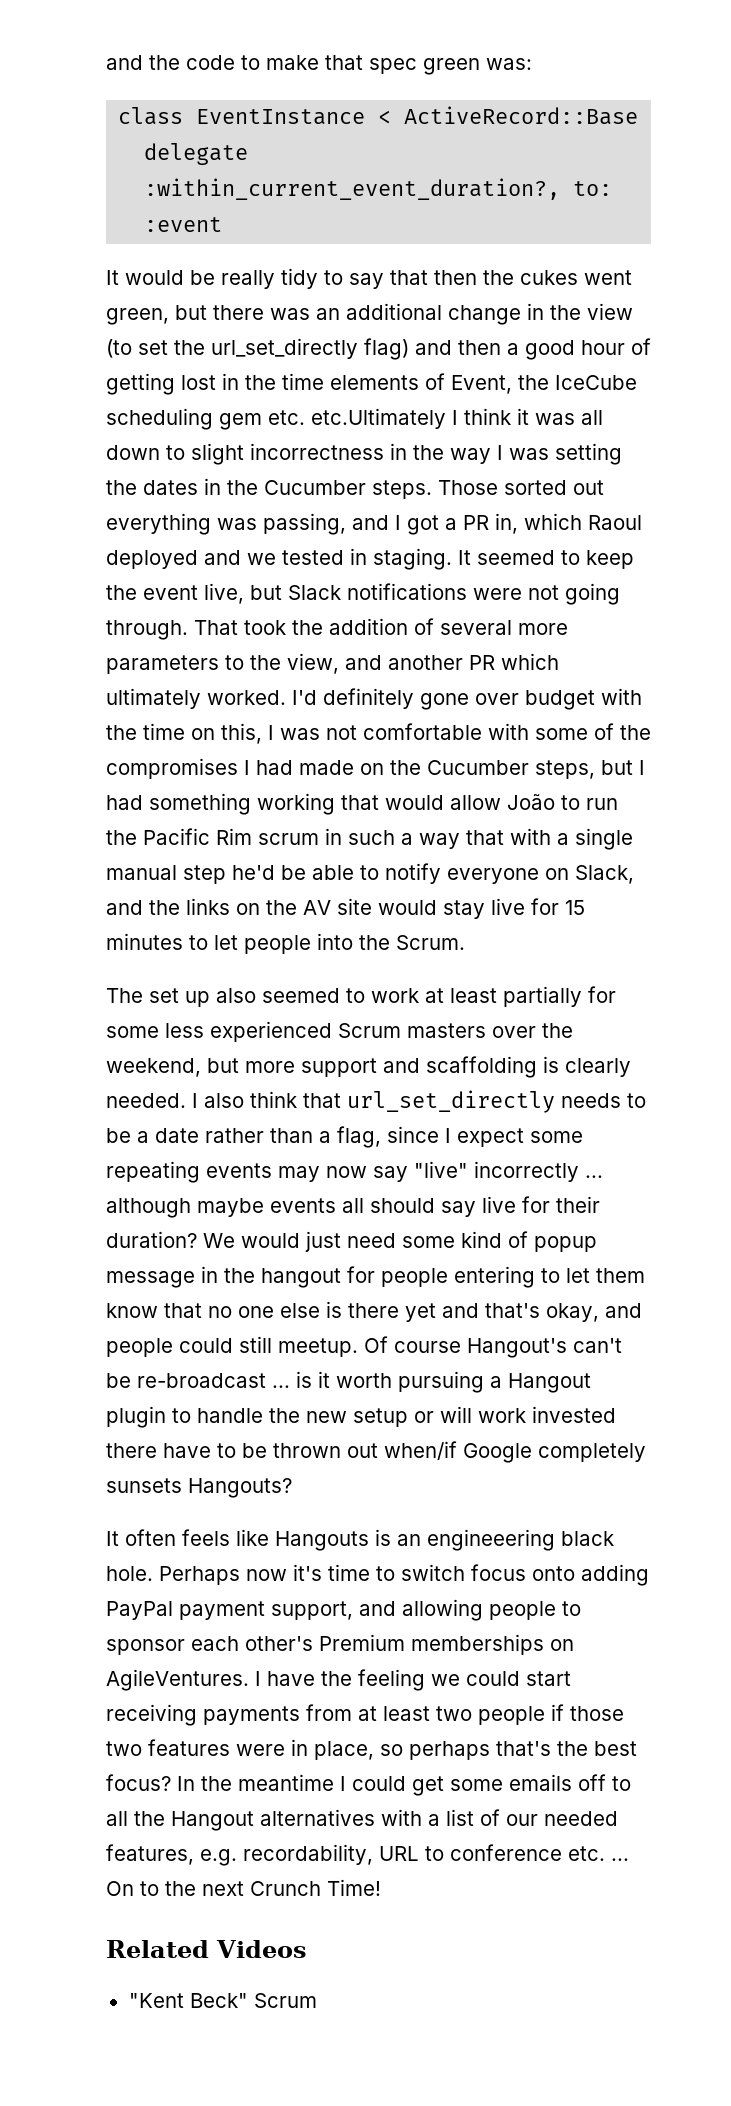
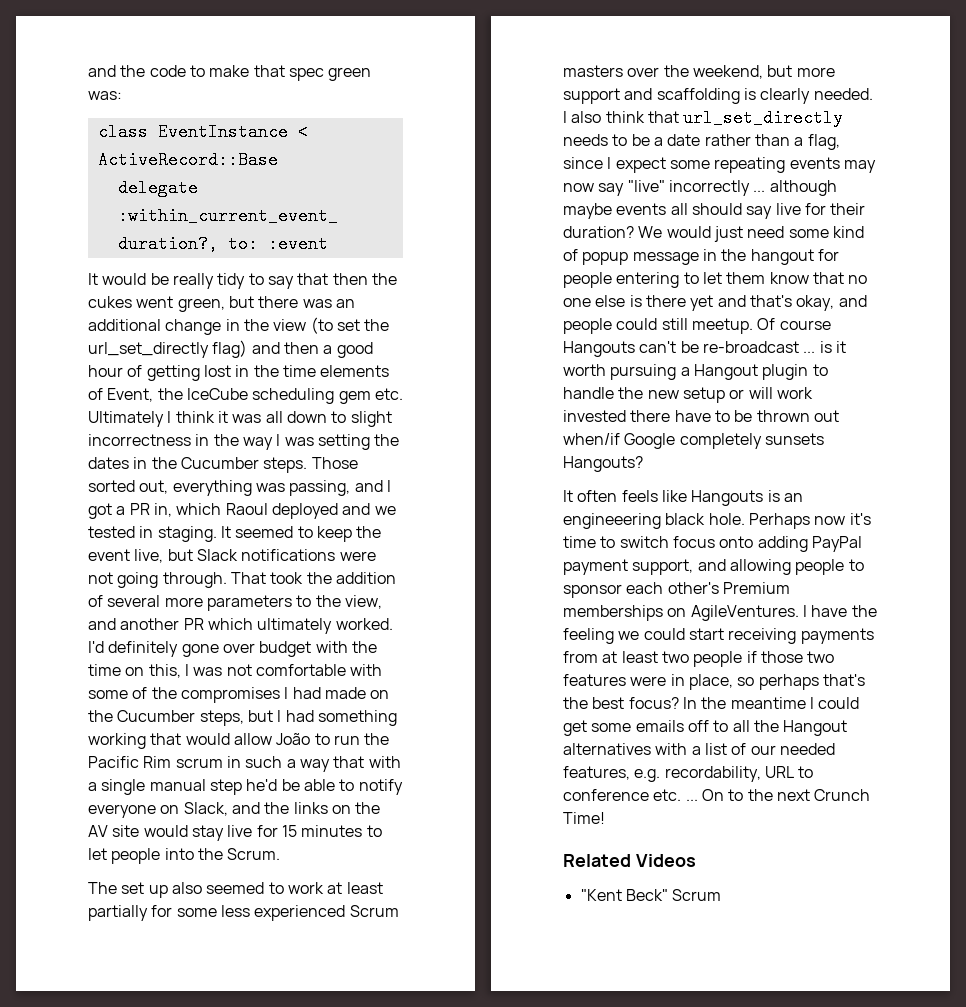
- It would be really tidy to say that then the cukes went green, but there was an additional change in the view (to set the url_set_directly flag) and then a good hour of getting lost in the time elements of Event, the IceCube scheduling gem etc. etc.Ultimately I think it was all down to slight incorrectness in the way I was setting the dates in the Cucumber steps.
+ It would be really tidy to say that then the cukes went green, but there was an additional change in the view (to set the url_set_directly flag) and then a good hour of getting lost in the time elements of Event, the IceCube scheduling gem etc. Ultimately I think it was all down to slight incorrectness in the way I was setting the dates in the Cucumber steps.
- Those sorted out everything was passing, and I got a PR in, which Raoul deployed and we tested in staging.
+ Those sorted out, everything was passing, and I got a PR in, which Raoul deployed and we tested in staging.
- Of course Hangout's can't be re-broadcast ... is it worth pursuing a Hangout plugin to handle the new setup or will work invested there have to be thrown out when/if Google completely sunsets Hangouts?
+ Of course Hangouts can't be re-broadcast ... is it worth pursuing a Hangout plugin to handle the new setup or will work invested there have to be thrown out when/if Google completely sunsets Hangouts?

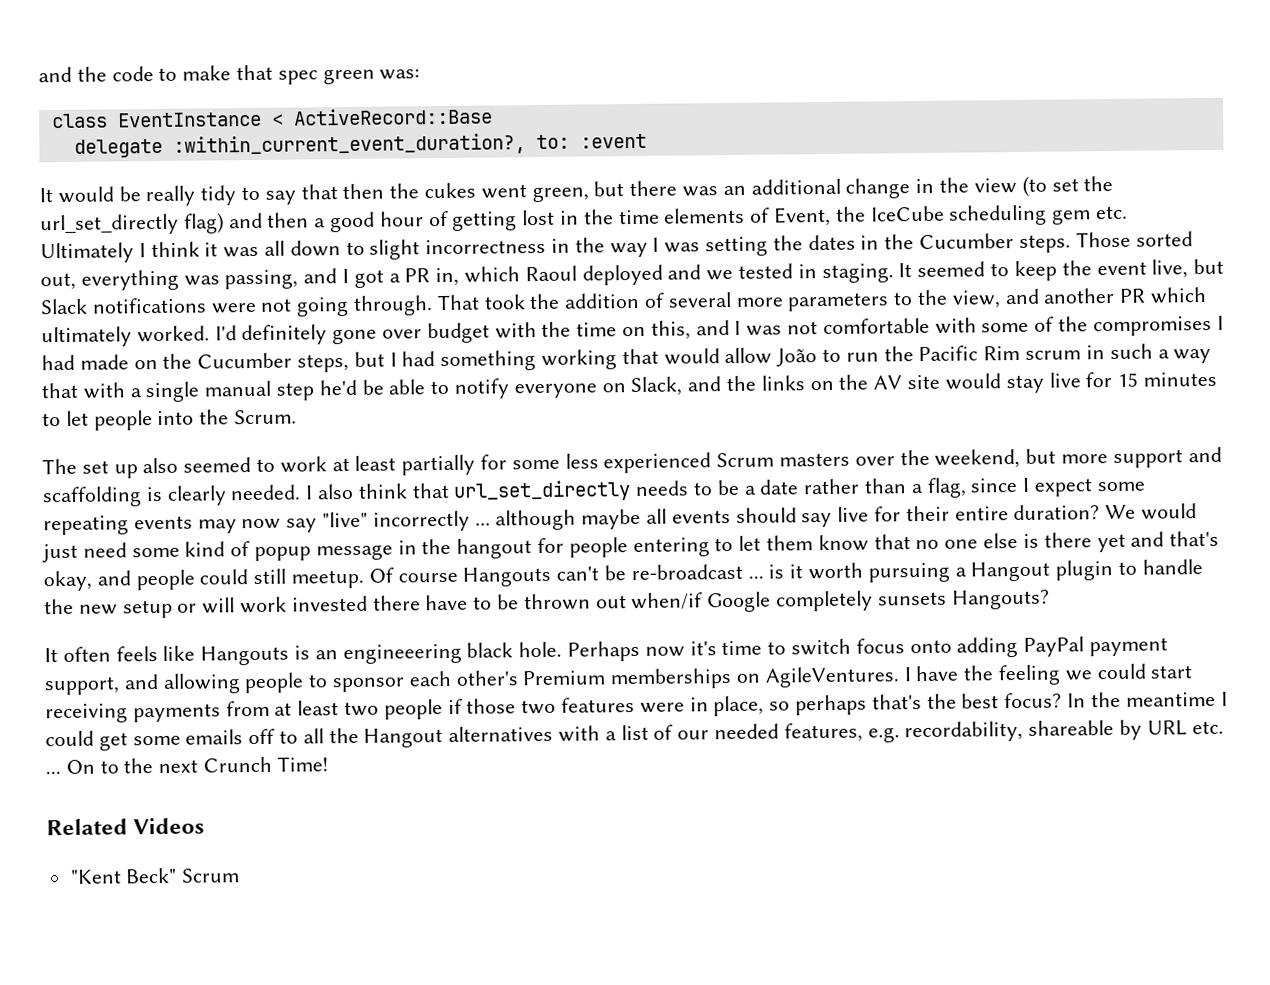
- I'd definitely gone over budget with the time on this, I was not comfortable with some of the compromises I had made on the Cucumber steps, but I had something working that would allow João to run the Pacific Rim scrum in such a way that with a single manual step he'd be able to notify everyone on Slack, and the links on the AV site would stay live for 15 minutes to let people into the Scrum.
+ I'd definitely gone over budget with the time on this, and I was not comfortable with some of the compromises I had made on the Cucumber steps, but I had something working that would allow João to run the Pacific Rim scrum in such a way that with a single manual step he'd be able to notify everyone on Slack, and the links on the AV site would stay live for 15 minutes to let people into the Scrum.
- I also think that url_set_directly needs to be a date rather than a flag, since I expect some repeating events may now say "live" incorrectly ... although maybe events all should say live for their duration?
+ I also think that url_set_directly needs to be a date rather than a flag, since I expect some repeating events may now say "live" incorrectly ... although maybe all events should say live for their entire duration?
- In the meantime I could get some emails off to all the Hangout alternatives with a list of our needed features, e.g. recordability, URL to conference etc. ...
+ In the meantime I could get some emails off to all the Hangout alternatives with a list of our needed features, e.g. recordability, shareable by URL etc. ...

